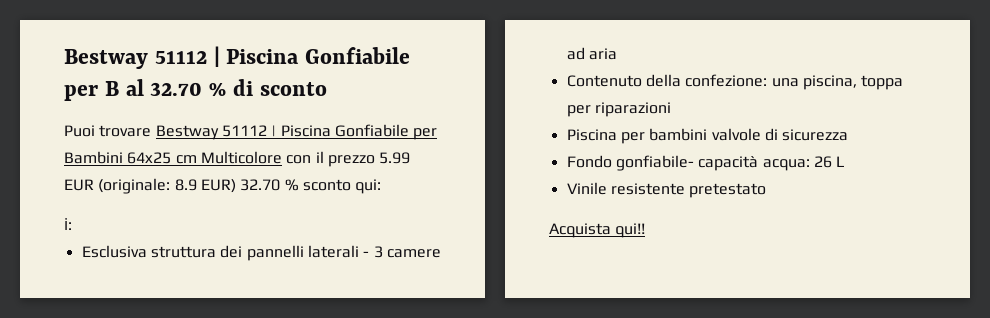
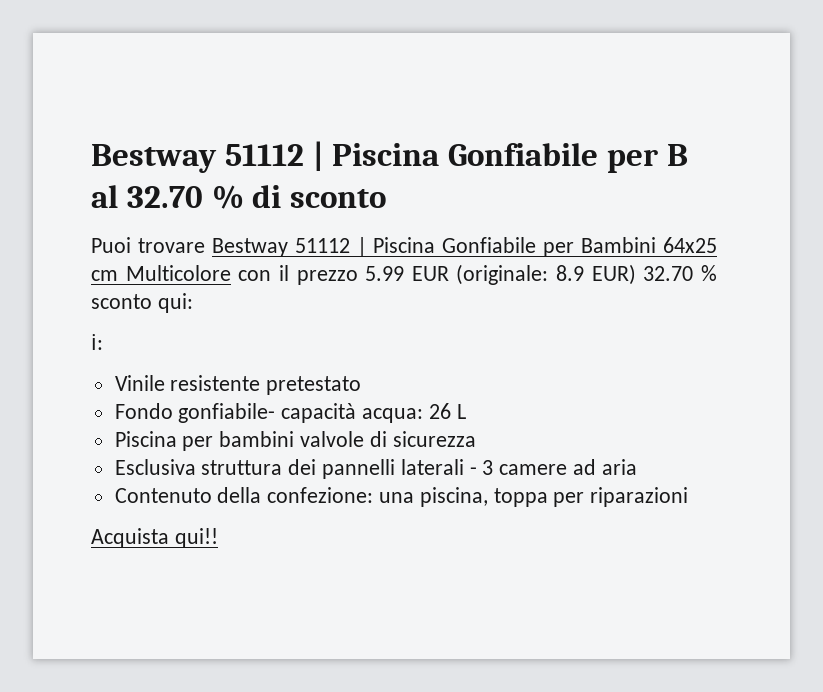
+ Vinile resistente pretestato
+ Fondo gonfiabile- capacità acqua: 26 L
+ Piscina per bambini valvole di sicurezza
- Piscina per bambini valvole di sicurezza
- Fondo gonfiabile- capacità acqua: 26 L
- Vinile resistente pretestato

